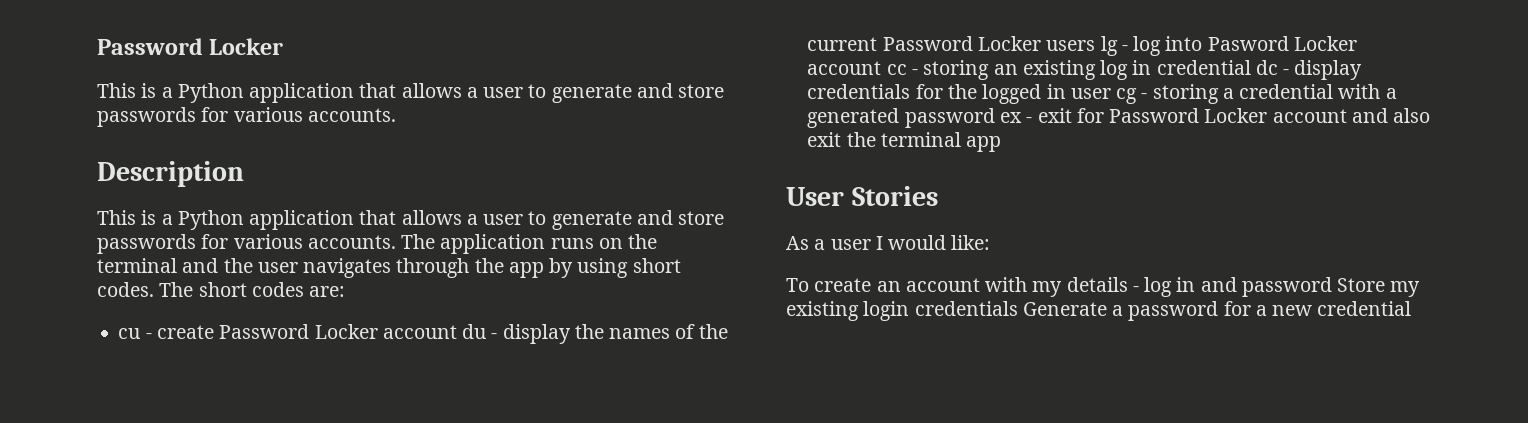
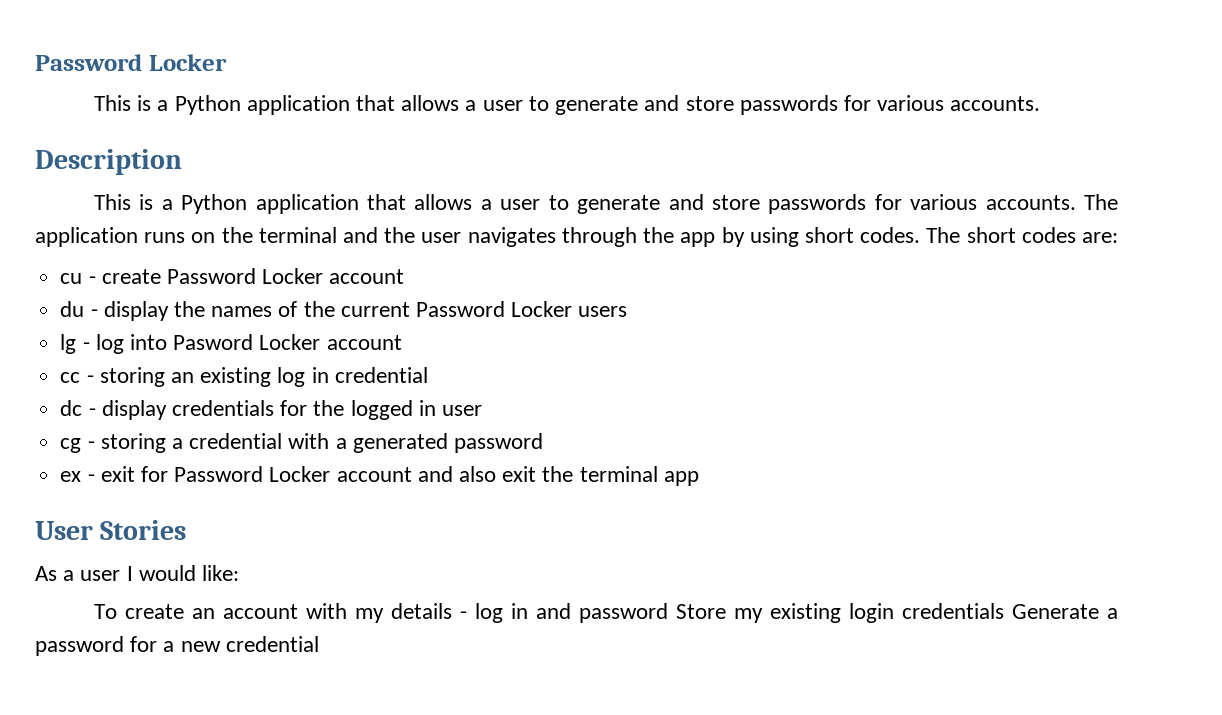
- cu - create Password Locker account du - display the names of the current Password Locker users lg - log into Pasword Locker account cc - storing an existing log in credential dc - display credentials for the logged in user cg - storing a credential with a generated password ex - exit for Password Locker account and also exit the terminal app
+ cu - create Password Locker account
+ du - display the names of the current Password Locker users
+ lg - log into Pasword Locker account
+ cc - storing an existing log in credential
+ dc - display credentials for the logged in user
+ cg - storing a credential with a generated password
+ ex - exit for Password Locker account and also exit the terminal app

